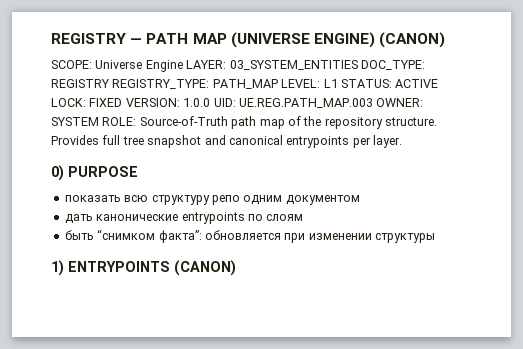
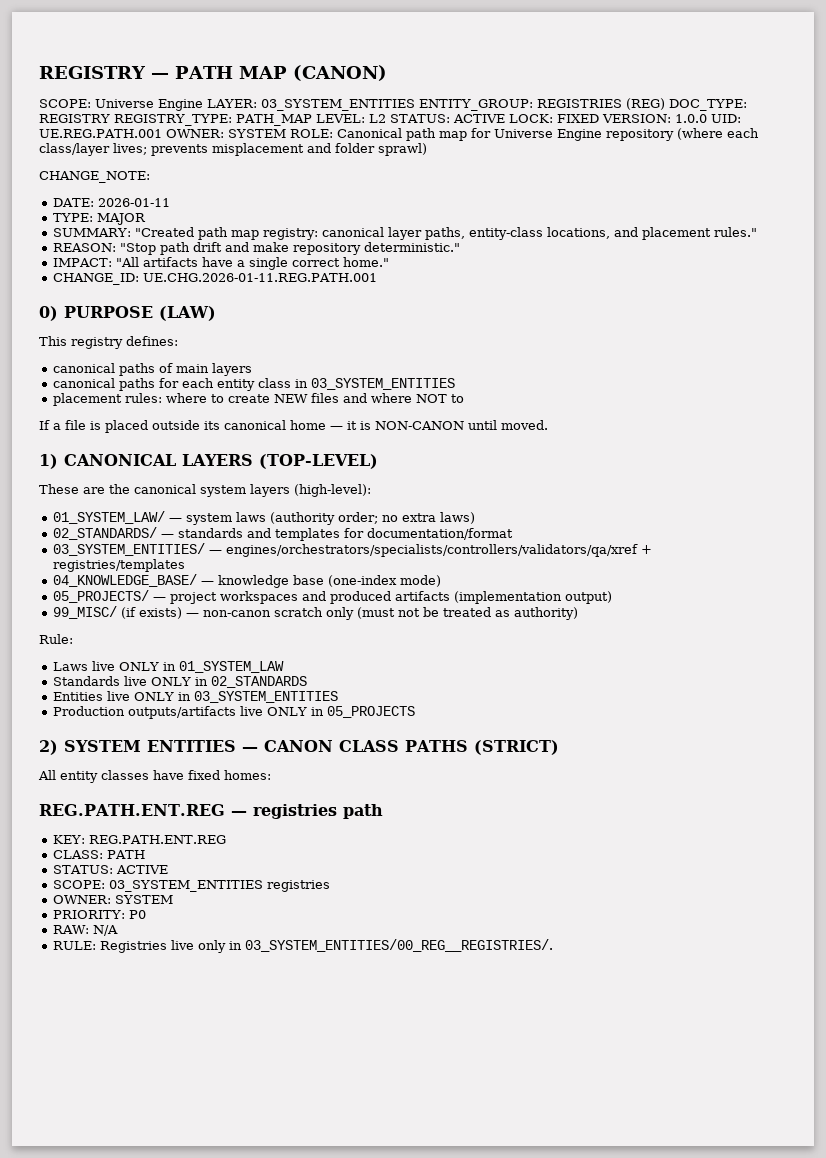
- REGISTRY — PATH MAP (UNIVERSE ENGINE) (CANON)
+ REGISTRY — PATH MAP (CANON)
- SCOPE: Universe Engine LAYER: 03_SYSTEM_ENTITIES DOC_TYPE: REGISTRY REGISTRY_TYPE: PATH_MAP LEVEL: L1 STATUS: ACTIVE LOCK: FIXED VERSION: 1.0.0 UID: UE.REG.PATH_MAP.003 OWNER: SYSTEM ROLE: Source-of-Truth path map of the repository structure. Provides full tree snapshot and canonical entrypoints per layer.
- 0) PURPOSE
- показать всю структуру репо одним документом
- дать канонические entrypoints по слоям
- быть “снимком факта”: обновляется при изменении структуры
- 1) ENTRYPOINTS (CANON)
+ SCOPE: Universe Engine LAYER: 03_SYSTEM_ENTITIES ENTITY_GROUP: REGISTRIES (REG) DOC_TYPE: REGISTRY REGISTRY_TYPE: PATH_MAP LEVEL: L2 STATUS: ACTIVE LOCK: FIXED VERSION: 1.0.0 UID: UE.REG.PATH.001 OWNER: SYSTEM ROLE: Canonical path map for Universe Engine repository (where each class/layer lives; prevents misplacement and folder sprawl)
+ CHANGE_NOTE:
+ DATE: 2026-01-11
+ TYPE: MAJOR
+ SUMMARY: "Created path map registry: canonical layer paths, entity-class locations, and placement rules."
+ REASON: "Stop path drift and make repository deterministic."
+ IMPACT: "All artifacts have a single correct home."
+ CHANGE_ID: UE.CHG.2026-01-11.REG.PATH.001
+ 0) PURPOSE (LAW)
+ This registry defines:
+ canonical paths of main layers
+ canonical paths for each entity class in 03_SYSTEM_ENTITIES
+ placement rules: where to create NEW files and where NOT to
+ If a file is placed outside its canonical home — it is NON-CANON until moved.
+ 1) CANONICAL LAYERS (TOP-LEVEL)
+ These are the canonical system layers (high-level):
+ 01_SYSTEM_LAW/ — system laws (authority order; no extra laws)
+ 02_STANDARDS/ — standards and templates for documentation/format
+ 03_SYSTEM_ENTITIES/ — engines/orchestrators/specialists/controllers/validators/qa/xref + registries/templates
+ 04_KNOWLEDGE_BASE/ — knowledge base (one-index mode)
+ 05_PROJECTS/ — project workspaces and produced artifacts (implementation output)
+ 99_MISC/ (if exists) — non-canon scratch only (must not be treated as authority)
+ Rule:
+ Laws live ONLY in 01_SYSTEM_LAW
+ Standards live ONLY in 02_STANDARDS
+ Entities live ONLY in 03_SYSTEM_ENTITIES
+ Production outputs/artifacts live ONLY in 05_PROJECTS
+ 2) SYSTEM ENTITIES — CANON CLASS PATHS (STRICT)
+ All entity classes have fixed homes:
+ REG.PATH.ENT.REG — registries path
+ KEY: REG.PATH.ENT.REG
+ CLASS: PATH
+ STATUS: ACTIVE
+ SCOPE: 03_SYSTEM_ENTITIES registries
+ OWNER: SYSTEM
+ PRIORITY: P0
+ RAW: N/A
+ RULE: Registries live only in 03_SYSTEM_ENTITIES/00_REG__REGISTRIES/.

